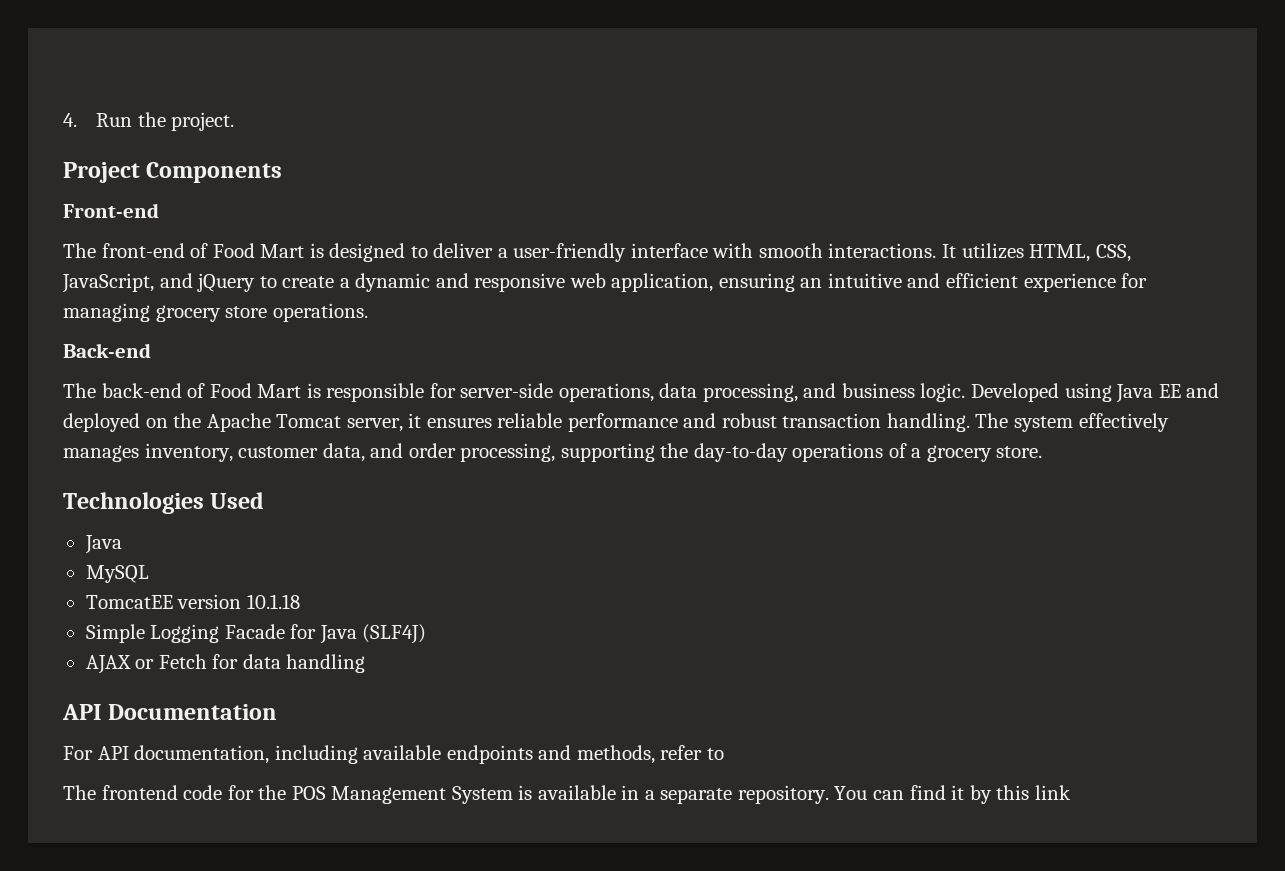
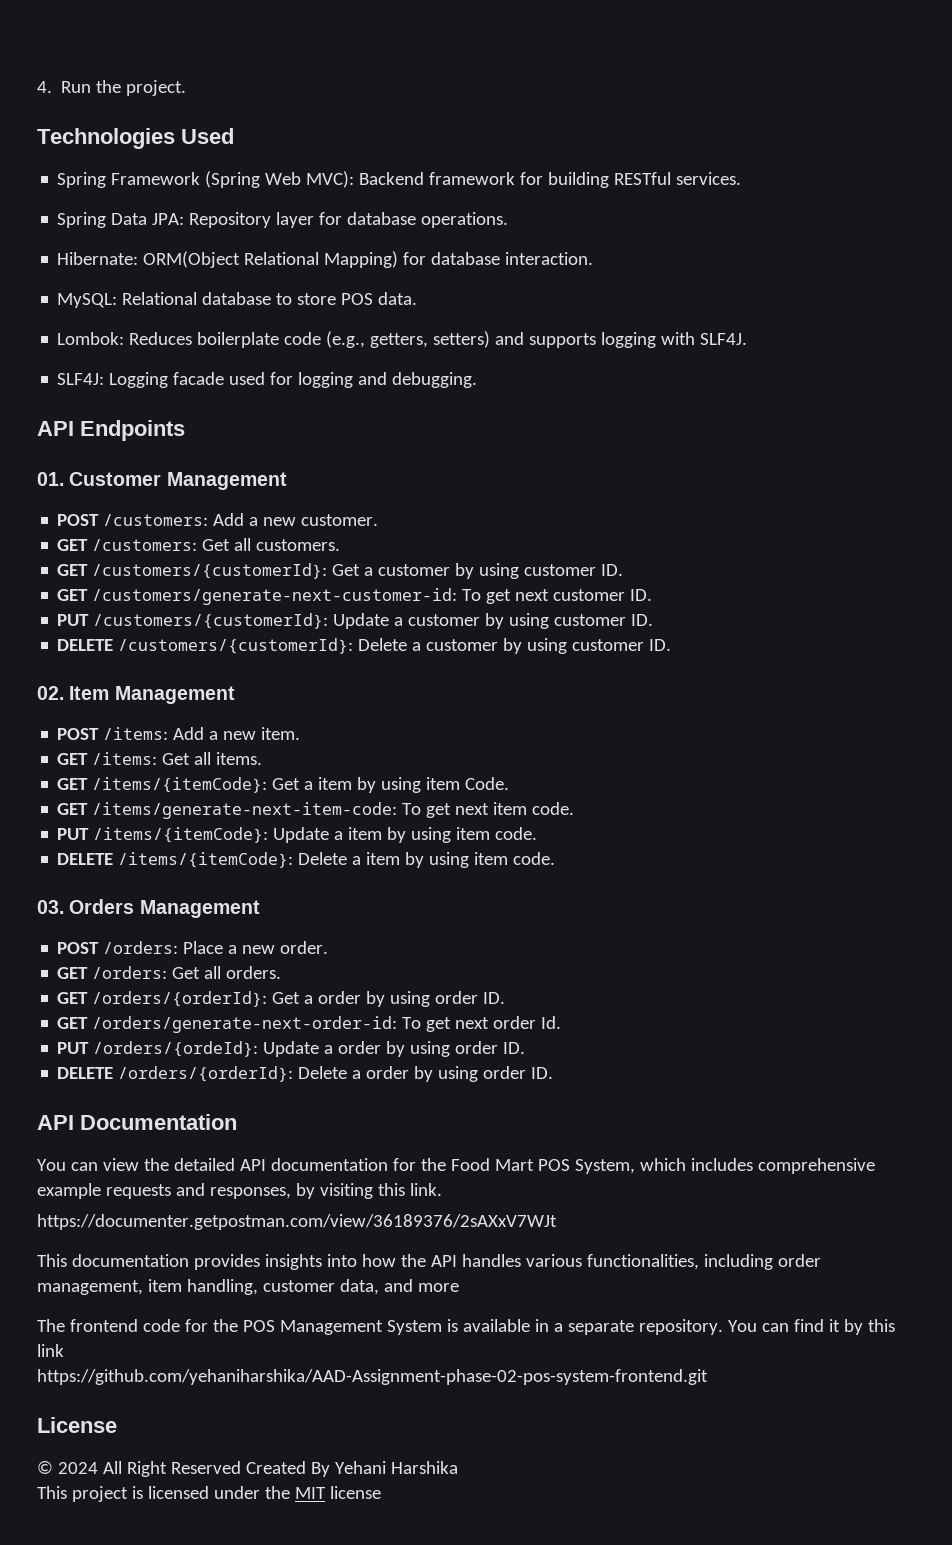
- Project Components
- Front-end
- The front-end of Food Mart is designed to deliver a user-friendly interface with smooth interactions. It utilizes HTML, CSS, JavaScript, and jQuery to create a dynamic and responsive web application, ensuring an intuitive and efficient experience for managing grocery store operations.
- Back-end
- The back-end of Food Mart is responsible for server-side operations, data processing, and business logic. Developed using Java EE and deployed on the Apache Tomcat server, it ensures reliable performance and robust transaction handling. The system effectively manages inventory, customer data, and order processing, supporting the day-to-day operations of a grocery store.
  Technologies Used
- Java
- MySQL
- TomcatEE version 10.1.18
- Simple Logging Facade for Java (SLF4J)
- AJAX or Fetch for data handling
+ Spring Framework (Spring Web MVC): Backend framework for building RESTful services.
+ Spring Data JPA: Repository layer for database operations.
+ Hibernate: ORM(Object Relational Mapping) for database interaction.
+ MySQL: Relational database to store POS data.
+ Lombok: Reduces boilerplate code (e.g., getters, setters) and supports logging with SLF4J.
+ SLF4J: Logging facade used for logging and debugging.
+ API Endpoints
+ 01. Customer Management
+ POST /customers: Add a new customer.
+ GET /customers: Get all customers.
+ GET /customers/{customerId}: Get a customer by using customer ID.
+ GET /customers/generate-next-customer-id: To get next customer ID.
+ PUT /customers/{customerId}: Update a customer by using customer ID.
+ DELETE /customers/{customerId}: Delete a customer by using customer ID.
+ 02. Item Management
+ POST /items: Add a new item.
+ GET /items: Get all items.
+ GET /items/{itemCode}: Get a item by using item Code.
+ GET /items/generate-next-item-code: To get next item code.
+ PUT /items/{itemCode}: Update a item by using item code.
+ DELETE /items/{itemCode}: Delete a item by using item code.
+ 03. Orders Management
+ POST /orders: Place a new order.
+ GET /orders: Get all orders.
+ GET /orders/{orderId}: Get a order by using order ID.
+ GET /orders/generate-next-order-id: To get next order Id.
+ PUT /orders/{ordeId}: Update a order by using order ID.
+ DELETE /orders/{orderId}: Delete a order by using order ID.
  API Documentation
- For API documentation, including available endpoints and methods, refer to
+ You can view the detailed API documentation for the Food Mart POS System, which includes comprehensive example requests and responses, by visiting this link.
+ https://documenter.getpostman.com/view/36189376/2sAXxV7WJt
+ This documentation provides insights into how the API handles various functionalities, including order management, item handling, customer data, and more
+ https://github.com/yehaniharshika/AAD-Assignment-phase-02-pos-system-frontend.git
+ License
+ © 2024 All Right Reserved Created By Yehani Harshika
+ This project is licensed under the MIT license

